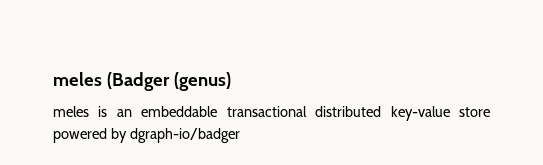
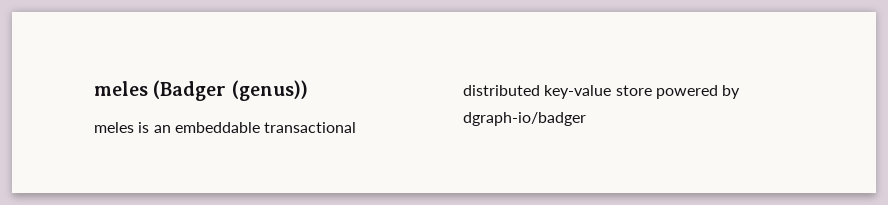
- meles (Badger (genus)
+ meles (Badger (genus))

